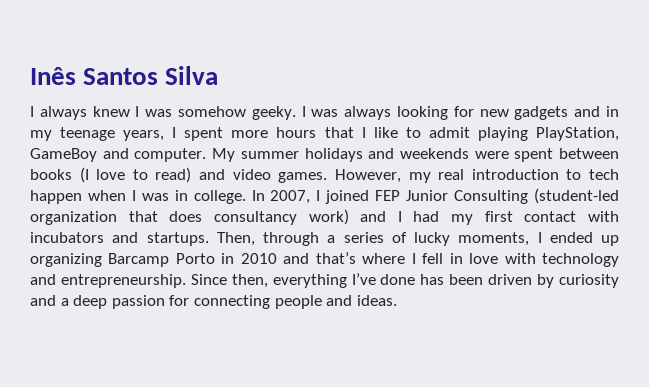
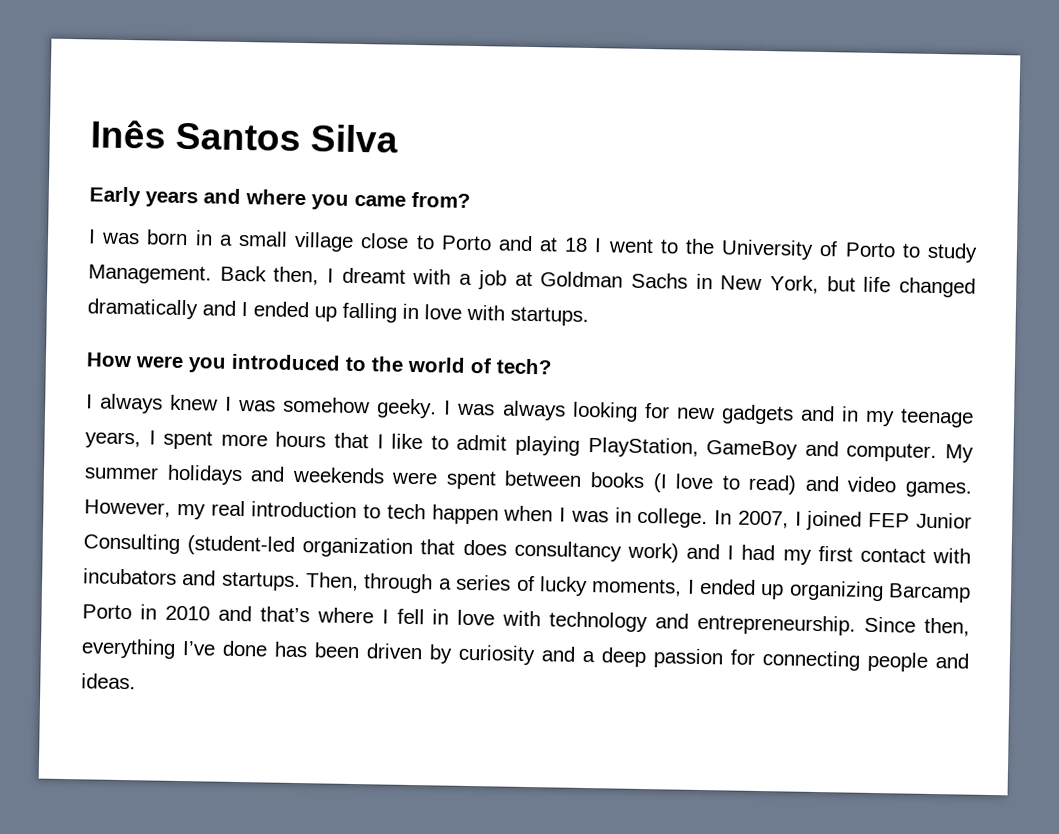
+ Early years and where you came from?
+ I was born in a small village close to Porto and at 18 I went to the University of Porto to study Management. Back then, I dreamt with a job at Goldman Sachs in New York, but life changed dramatically and I ended up falling in love with startups.
+ How were you introduced to the world of tech?

